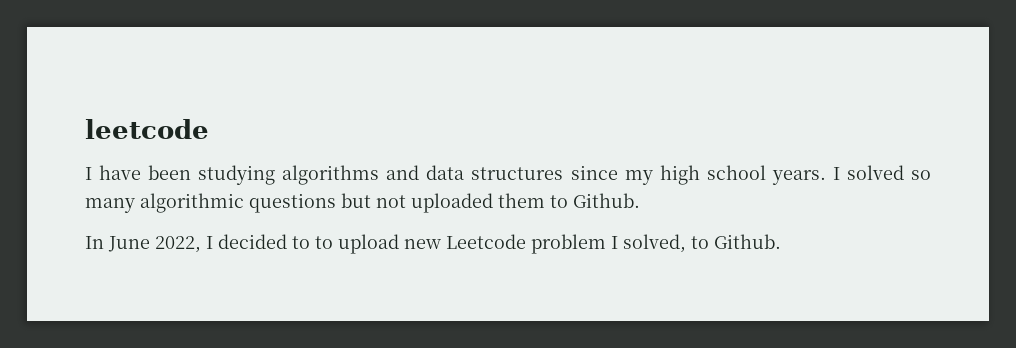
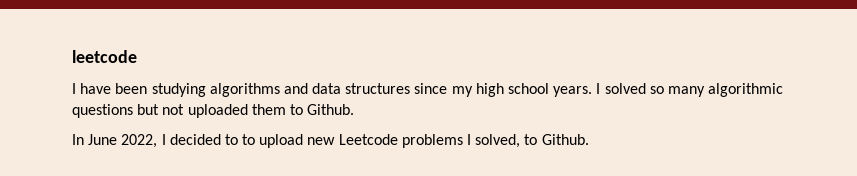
- In June 2022, I decided to to upload new Leetcode problem I solved, to Github.
+ In June 2022, I decided to to upload new Leetcode problems I solved, to Github.

